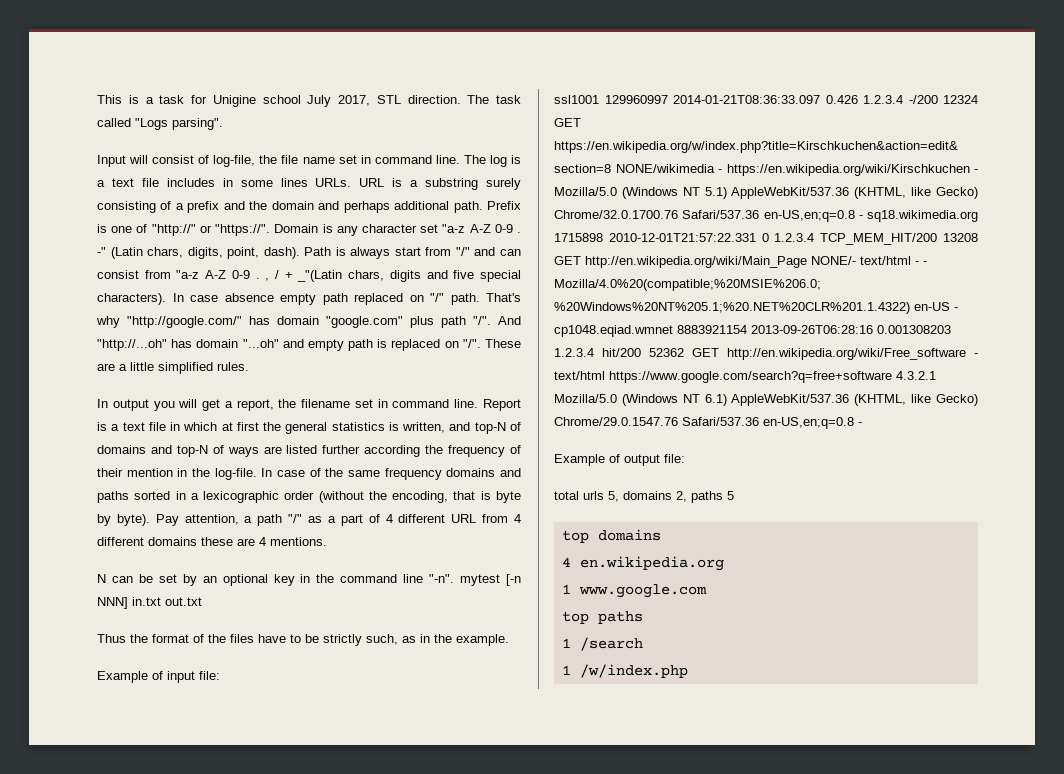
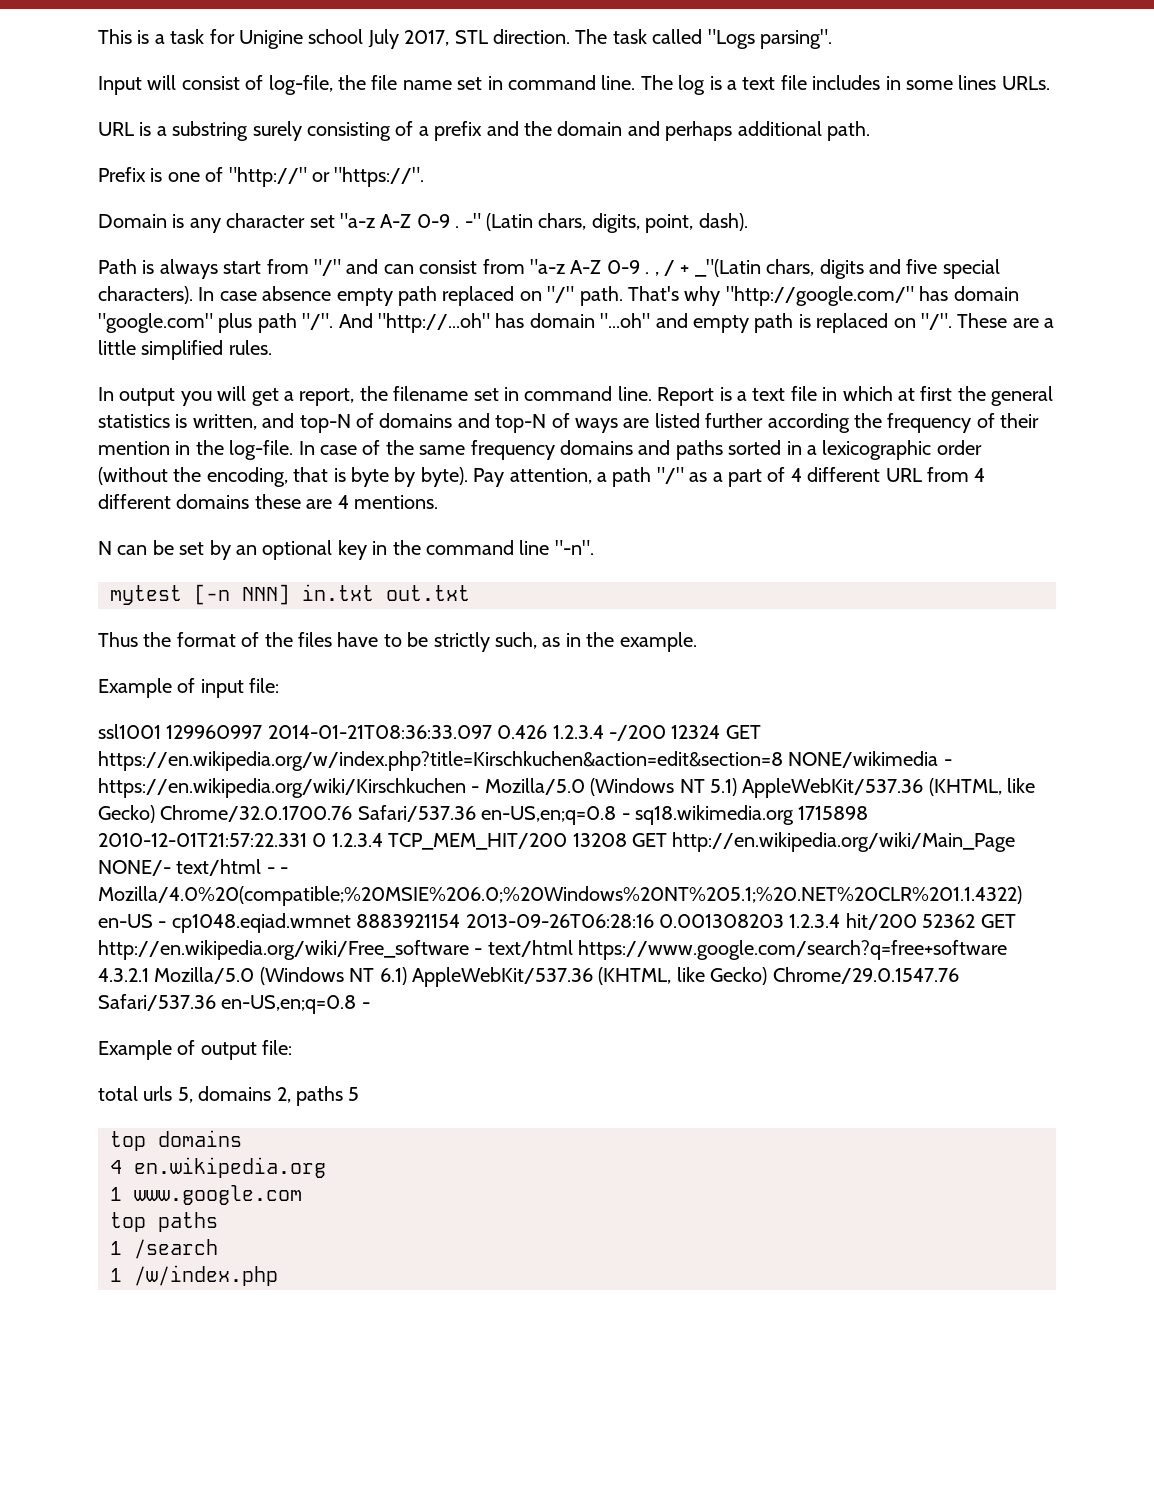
- The log is a text file includes in some lines URLs. URL is a substring surely consisting of a prefix and the domain and perhaps additional path. Prefix is one of "http://" or "https://". Domain is any character set "a-z A-Z 0-9 .
+ The log is a text file includes in some lines URLs.
+ URL is a substring surely consisting of a prefix and the domain and perhaps additional path.
+ Prefix is one of "http://" or "https://".
+ Domain is any character set "a-z A-Z 0-9 .
- -" (Latin chars, digits, point, dash). Path is always start from "/" and can consist from "a-z A-Z 0-9 . , / + _"(Latin chars, digits and five special characters).
+ -" (Latin chars, digits, point, dash).
+ Path is always start from "/" and can consist from "a-z A-Z 0-9 . , / + _"(Latin chars, digits and five special characters).
- N can be set by an optional key in the command line "-n". mytest [-n NNN] in.txt out.txt
+ N can be set by an optional key in the command line "-n".
+ mytest [-n NNN] in.txt out.txt

